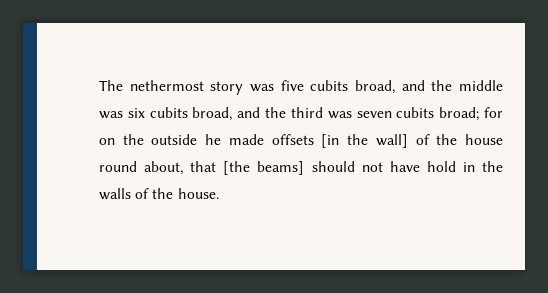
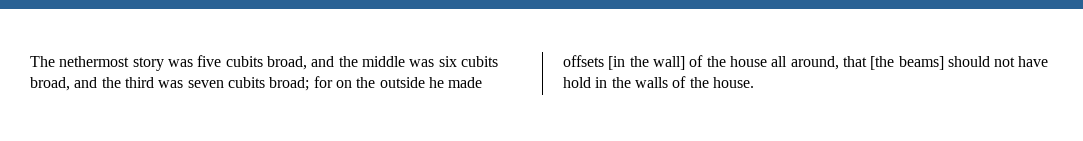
- The nethermost story was five cubits broad, and the middle was six cubits broad, and the third was seven cubits broad; for on the outside he made offsets [in the wall] of the house round about, that [the beams] should not have hold in the walls of the house.
+ The nethermost story was five cubits broad, and the middle was six cubits broad, and the third was seven cubits broad; for on the outside he made offsets [in the wall] of the house all around, that [the beams] should not have hold in the walls of the house.

